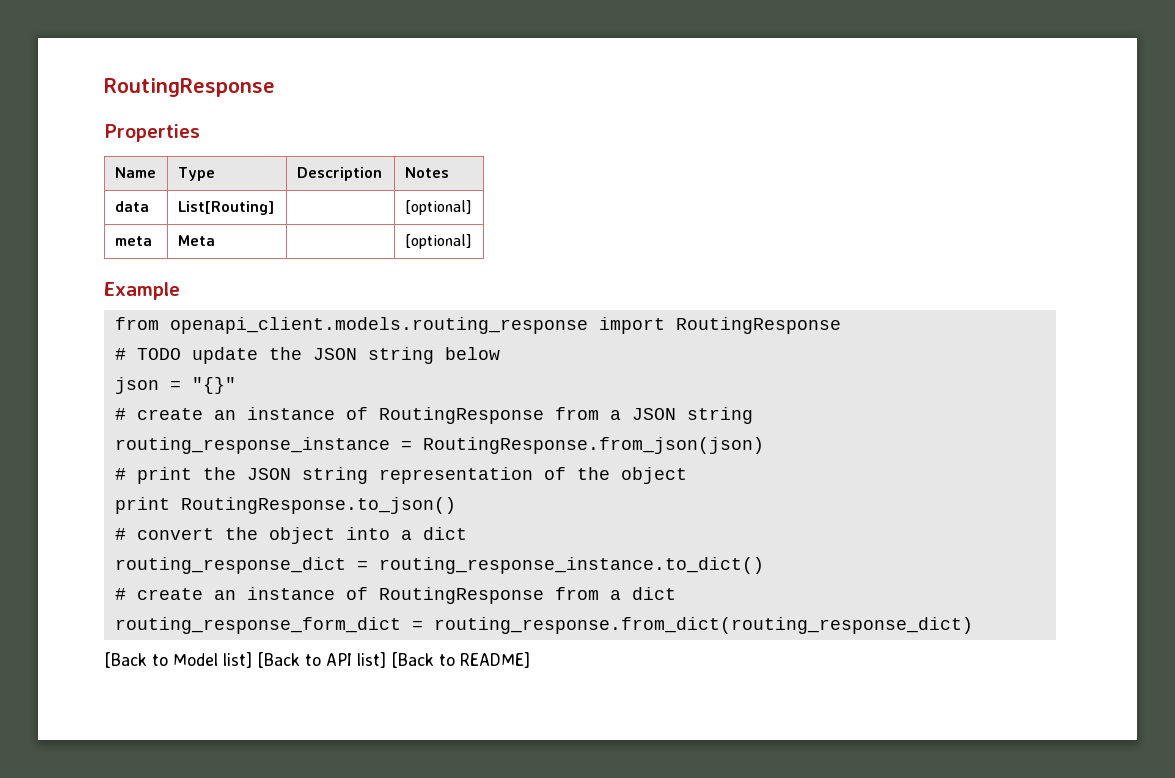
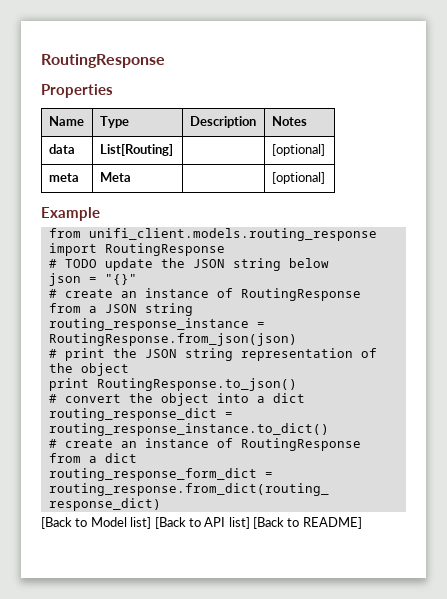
- from openapi_client.models.routing_response import RoutingResponse
+ from unifi_client.models.routing_response import RoutingResponse

